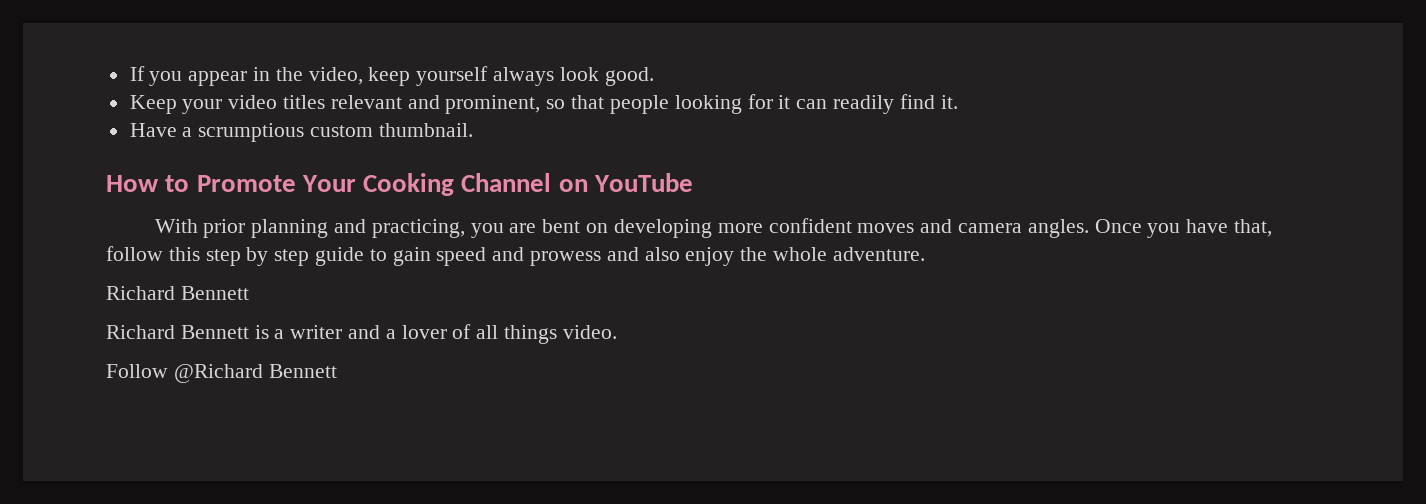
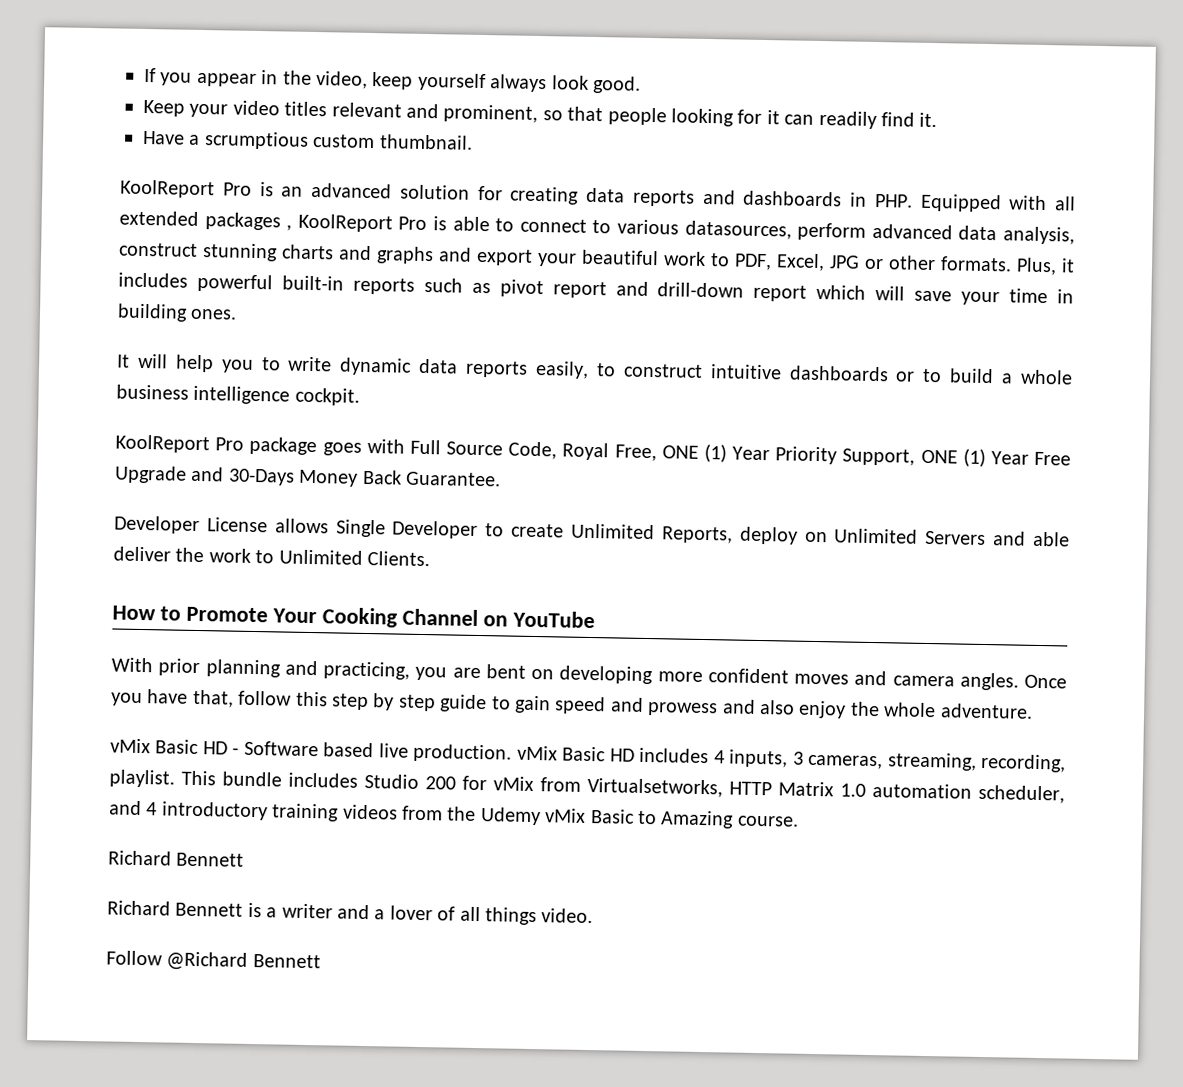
+ KoolReport Pro is an advanced solution for creating data reports and dashboards in PHP. Equipped with all extended packages , KoolReport Pro is able to connect to various datasources, perform advanced data analysis, construct stunning charts and graphs and export your beautiful work to PDF, Excel, JPG or other formats. Plus, it includes powerful built-in reports such as pivot report and drill-down report which will save your time in building ones.
+ It will help you to write dynamic data reports easily, to construct intuitive dashboards or to build a whole business intelligence cockpit.
+ KoolReport Pro package goes with Full Source Code, Royal Free, ONE (1) Year Priority Support, ONE (1) Year Free Upgrade and 30-Days Money Back Guarantee.
+ Developer License allows Single Developer to create Unlimited Reports, deploy on Unlimited Servers and able deliver the work to Unlimited Clients.
+ vMix Basic HD - Software based live production. vMix Basic HD includes 4 inputs, 3 cameras, streaming, recording, playlist. This bundle includes Studio 200 for vMix from Virtualsetworks, HTTP Matrix 1.0 automation scheduler, and 4 introductory training videos from the Udemy vMix Basic to Amazing course.

